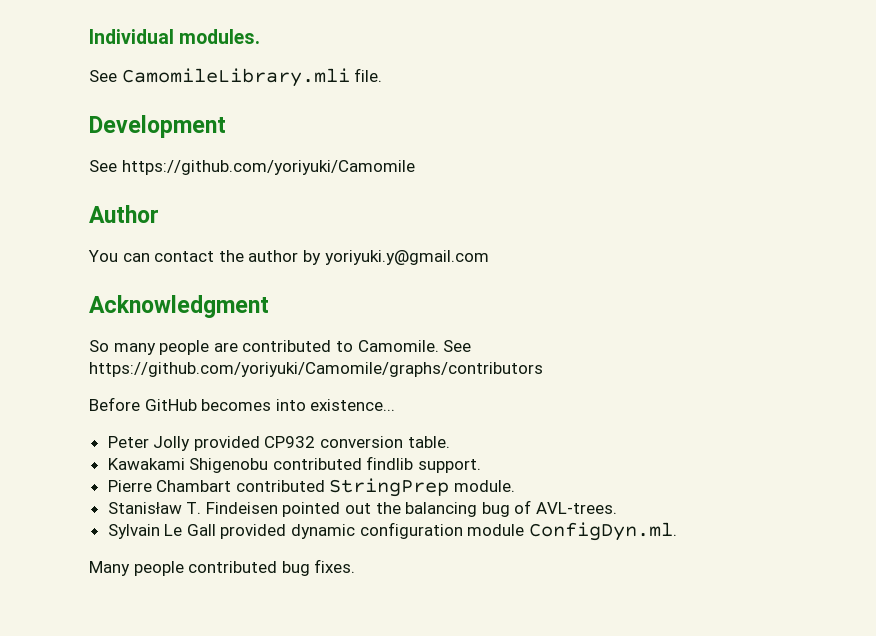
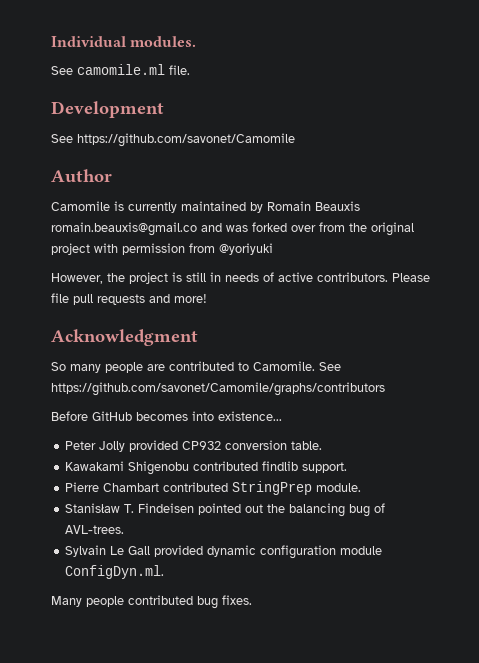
- See CamomileLibrary.mli file.
+ See camomile.ml file.
- See https://github.com/yoriyuki/Camomile
+ See https://github.com/savonet/Camomile
- You can contact the author by yoriyuki.y@gmail.com
+ Camomile is currently maintained by Romain Beauxis romain.beauxis@gmail.co and was forked over from the original project with permission from @yoriyuki
+ However, the project is still in needs of active contributors. Please file pull requests and more!
- See https://github.com/yoriyuki/Camomile/graphs/contributors
+ See https://github.com/savonet/Camomile/graphs/contributors

